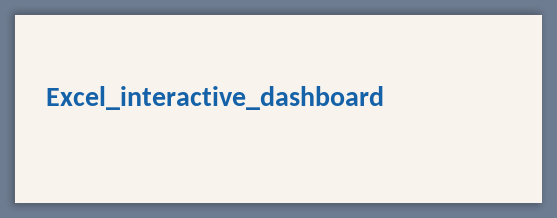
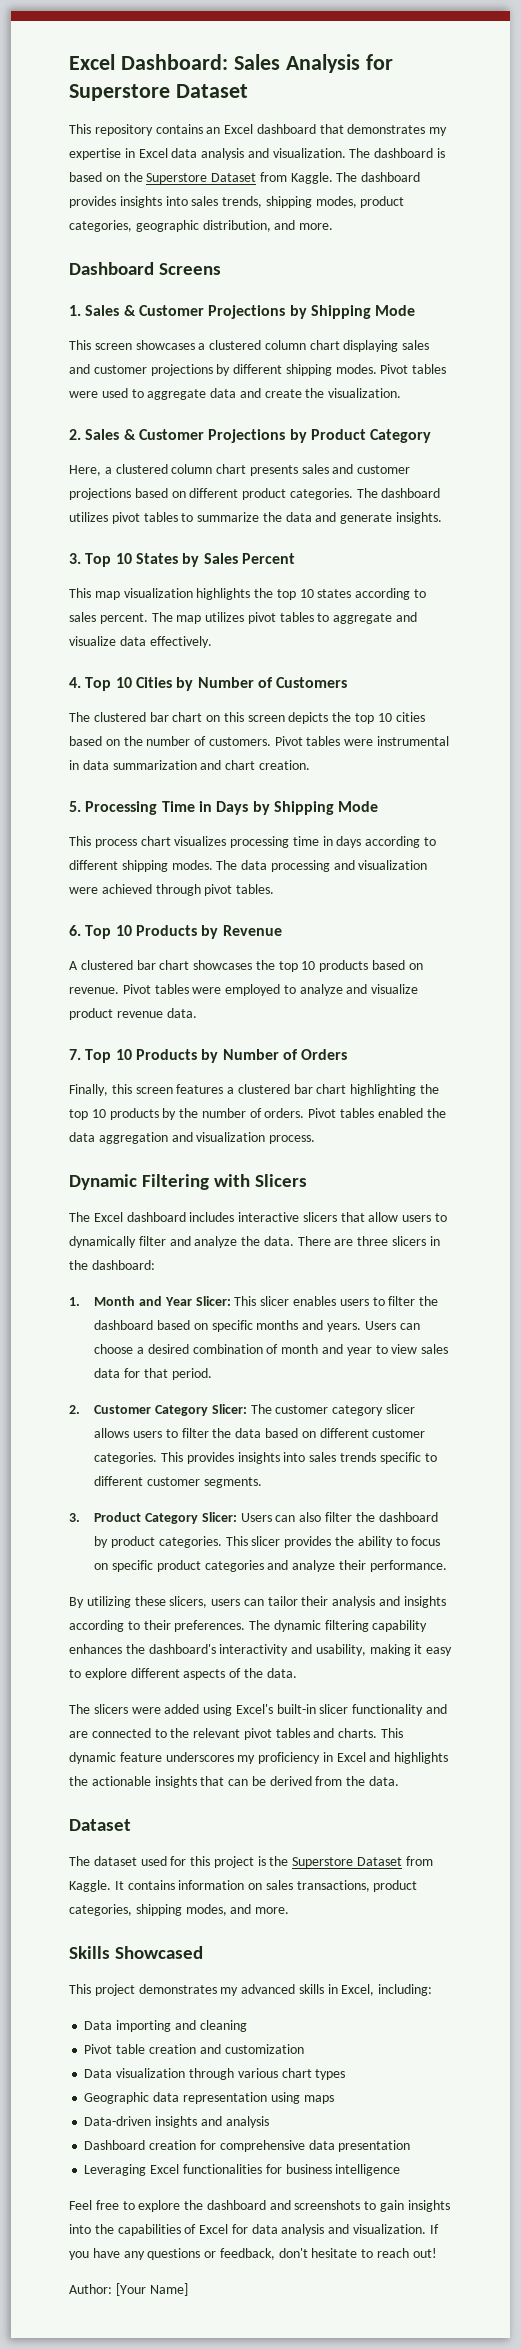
- Excel_interactive_dashboard
+ Excel Dashboard: Sales Analysis for Superstore Dataset
+ This repository contains an Excel dashboard that demonstrates my expertise in Excel data analysis and visualization. The dashboard is based on the Superstore Dataset from Kaggle. The dashboard provides insights into sales trends, shipping modes, product categories, geographic distribution, and more.
+ Dashboard Screens
+ 1. Sales & Customer Projections by Shipping Mode
+ This screen showcases a clustered column chart displaying sales and customer projections by different shipping modes. Pivot tables were used to aggregate data and create the visualization.
+ 2. Sales & Customer Projections by Product Category
+ Here, a clustered column chart presents sales and customer projections based on different product categories. The dashboard utilizes pivot tables to summarize the data and generate insights.
+ 3. Top 10 States by Sales Percent
+ This map visualization highlights the top 10 states according to sales percent. The map utilizes pivot tables to aggregate and visualize data effectively.
+ 4. Top 10 Cities by Number of Customers
+ The clustered bar chart on this screen depicts the top 10 cities based on the number of customers. Pivot tables were instrumental in data summarization and chart creation.
+ 5. Processing Time in Days by Shipping Mode
+ This process chart visualizes processing time in days according to different shipping modes. The data processing and visualization were achieved through pivot tables.
+ 6. Top 10 Products by Revenue
+ A clustered bar chart showcases the top 10 products based on revenue. Pivot tables were employed to analyze and visualize product revenue data.
+ 7. Top 10 Products by Number of Orders
+ Finally, this screen features a clustered bar chart highlighting the top 10 products by the number of orders. Pivot tables enabled the data aggregation and visualization process.
+ Dynamic Filtering with Slicers
+ The Excel dashboard includes interactive slicers that allow users to dynamically filter and analyze the data. There are three slicers in the dashboard:
+ 1. Month and Year Slicer: This slicer enables users to filter the dashboard based on specific months and years. Users can choose a desired combination of month and year to view sales data for that period.
+ 2. Customer Category Slicer: The customer category slicer allows users to filter the data based on different customer categories. This provides insights into sales trends specific to different customer segments.
+ 3. Product Category Slicer: Users can also filter the dashboard by product categories. This slicer provides the ability to focus on specific product categories and analyze their performance.
+ By utilizing these slicers, users can tailor their analysis and insights according to their preferences. The dynamic filtering capability enhances the dashboard's interactivity and usability, making it easy to explore different aspects of the data.
+ The slicers were added using Excel's built-in slicer functionality and are connected to the relevant pivot tables and charts. This dynamic feature underscores my proficiency in Excel and highlights the actionable insights that can be derived from the data.
+ Dataset
+ The dataset used for this project is the Superstore Dataset from Kaggle. It contains information on sales transactions, product categories, shipping modes, and more.
+ Skills Showcased
+ This project demonstrates my advanced skills in Excel, including:
+ Data importing and cleaning
+ Pivot table creation and customization
+ Data visualization through various chart types
+ Geographic data representation using maps
+ Data-driven insights and analysis
+ Dashboard creation for comprehensive data presentation
+ Leveraging Excel functionalities for business intelligence
+ Feel free to explore the dashboard and screenshots to gain insights into the capabilities of Excel for data analysis and visualization. If you have any questions or feedback, don't hesitate to reach out!
+ Author: [Your Name]

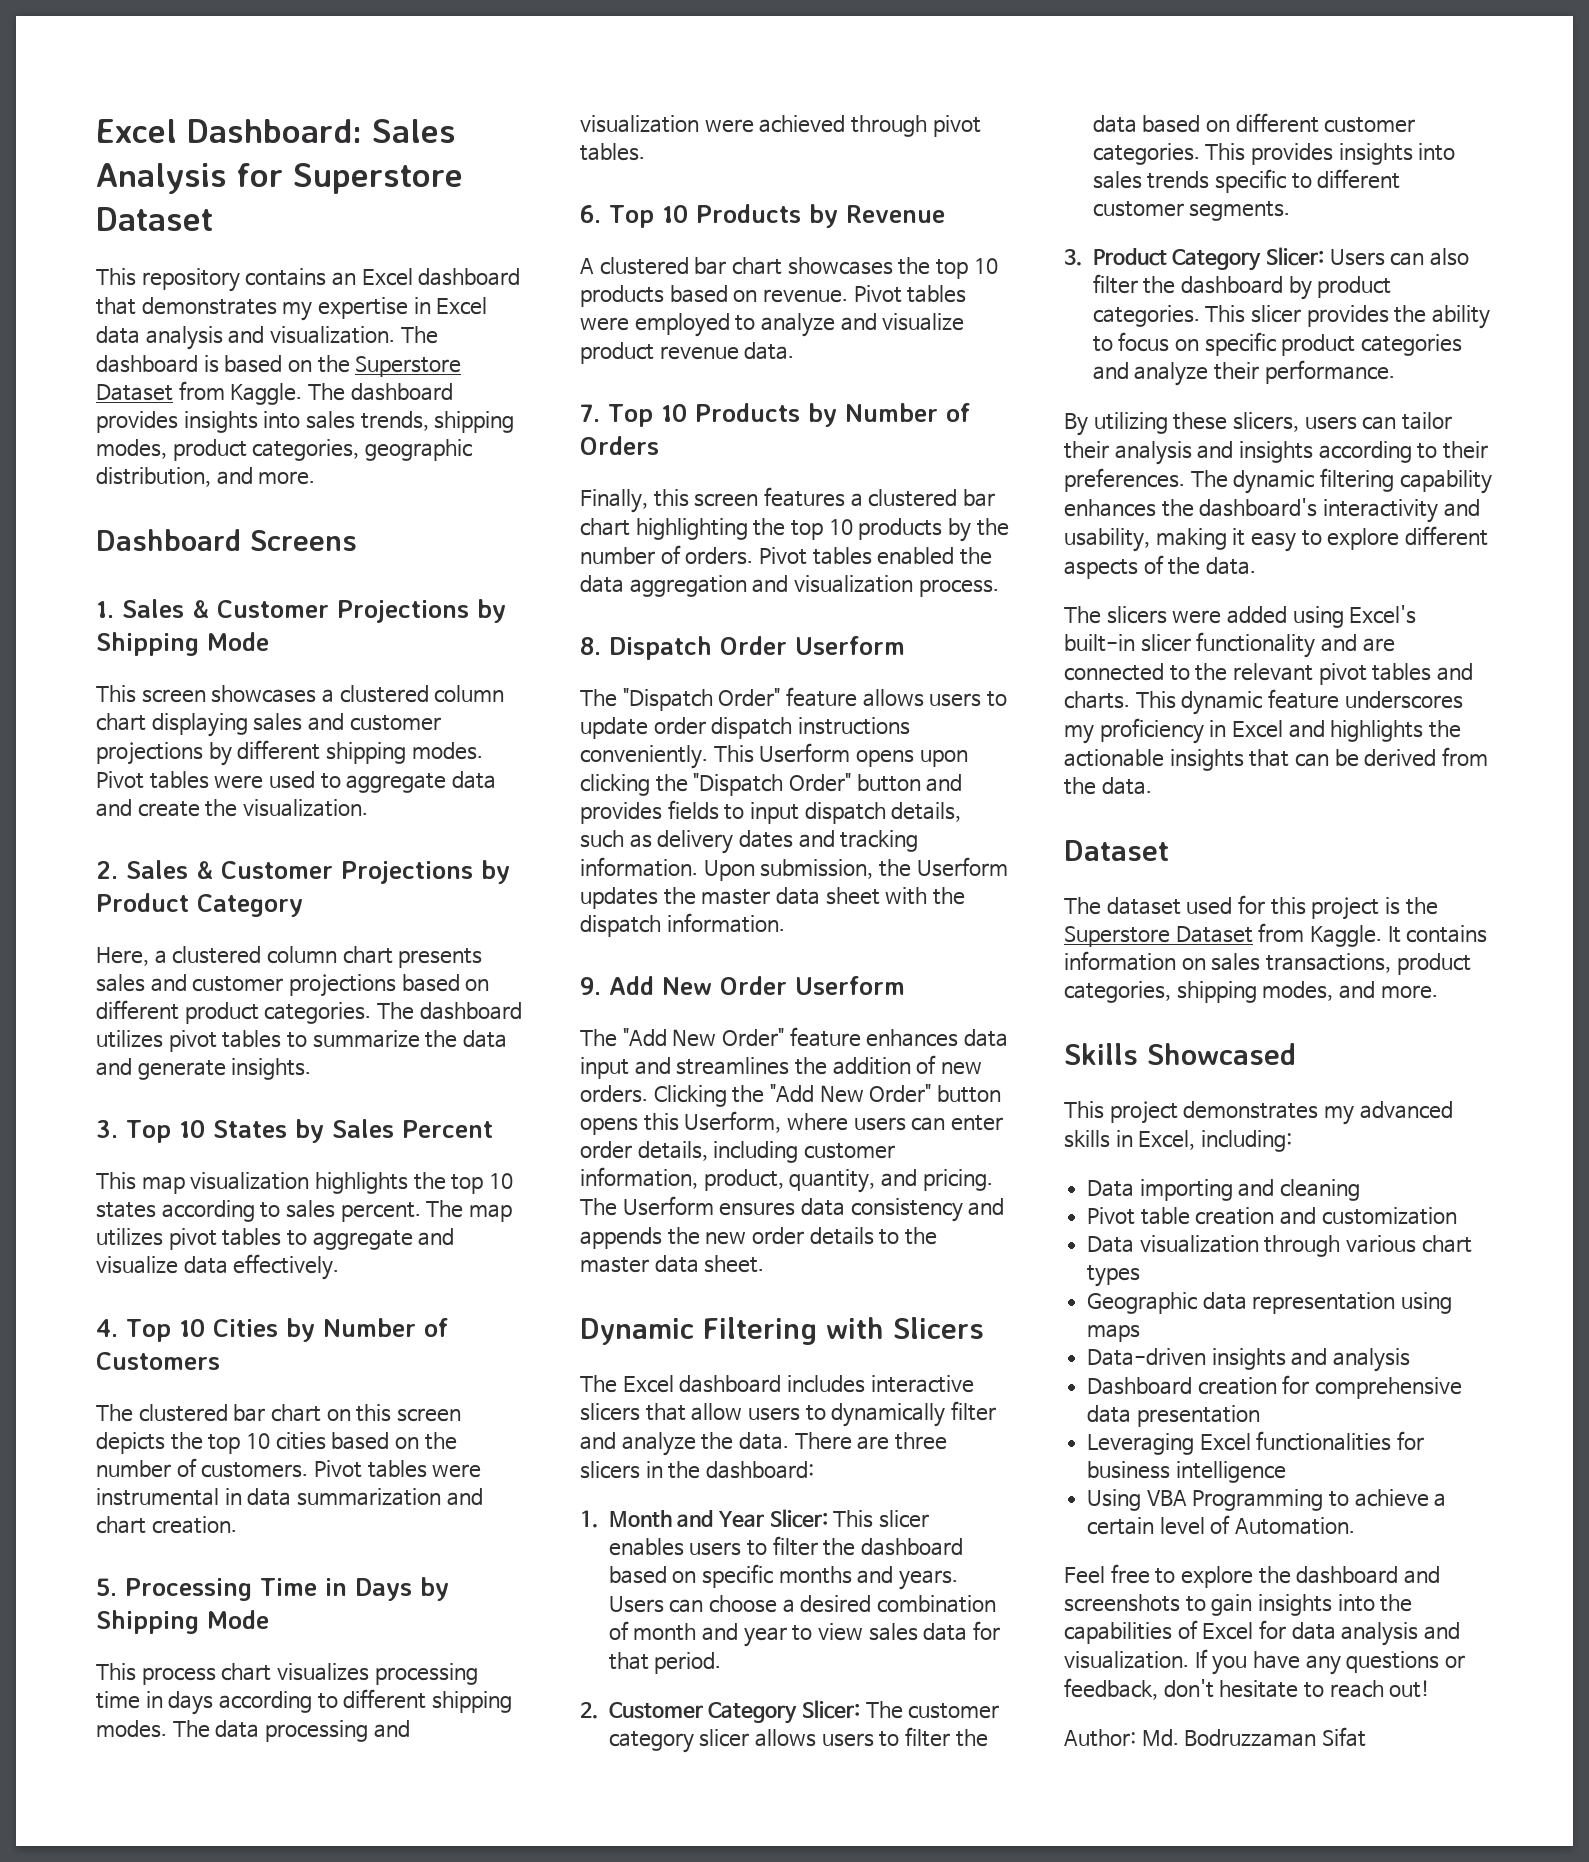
+ 8. Dispatch Order Userform
+ The "Dispatch Order" feature allows users to update order dispatch instructions conveniently. This Userform opens upon clicking the "Dispatch Order" button and provides fields to input dispatch details, such as delivery dates and tracking information. Upon submission, the Userform updates the master data sheet with the dispatch information.
+ 9. Add New Order Userform
+ The "Add New Order" feature enhances data input and streamlines the addition of new orders. Clicking the "Add New Order" button opens this Userform, where users can enter order details, including customer information, product, quantity, and pricing. The Userform ensures data consistency and appends the new order details to the master data sheet.
+ Using VBA Programming to achieve a certain level of Automation.
- Author: [Your Name]
+ Author: Md. Bodruzzaman Sifat

